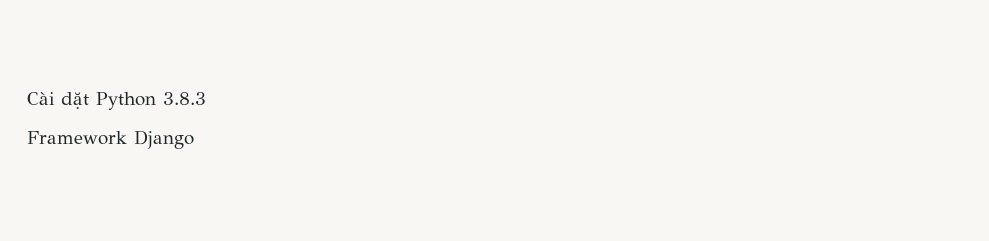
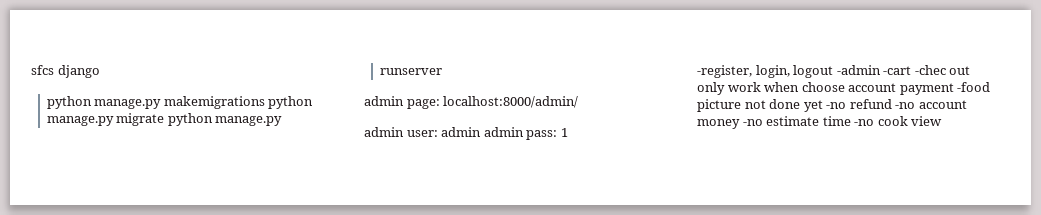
- Cài dặt Python 3.8.3
- Framework Django
+ sfcs django
+ python manage.py makemigrations python manage.py migrate python manage.py runserver
+ admin page: localhost:8000/admin/
+ admin user: admin admin pass: 1
+ -register, login, logout -admin -cart -chec out only work when choose account payment -food picture not done yet -no refund -no account money -no estimate time -no cook view

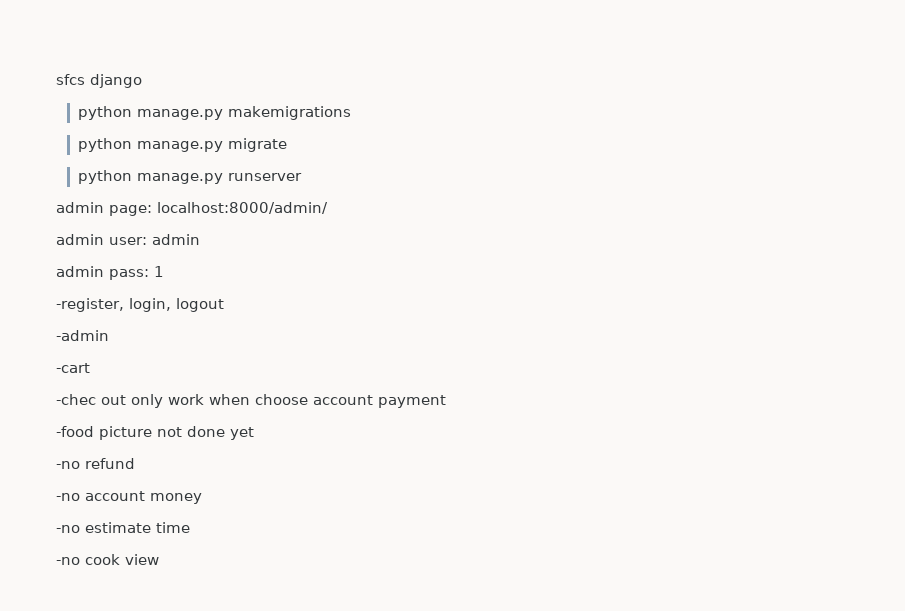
- python manage.py makemigrations python manage.py migrate python manage.py runserver
+ python manage.py makemigrations
+ python manage.py migrate
+ python manage.py runserver
- admin user: admin admin pass: 1
+ admin user: admin
+ admin pass: 1
- -register, login, logout -admin -cart -chec out only work when choose account payment -food picture not done yet -no refund -no account money -no estimate time -no cook view
+ -register, login, logout
+ -admin
+ -cart
+ -chec out only work when choose account payment
+ -food picture not done yet
+ -no refund
+ -no account money
+ -no estimate time
+ -no cook view

